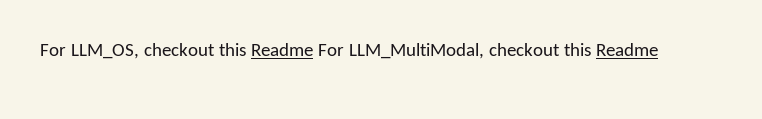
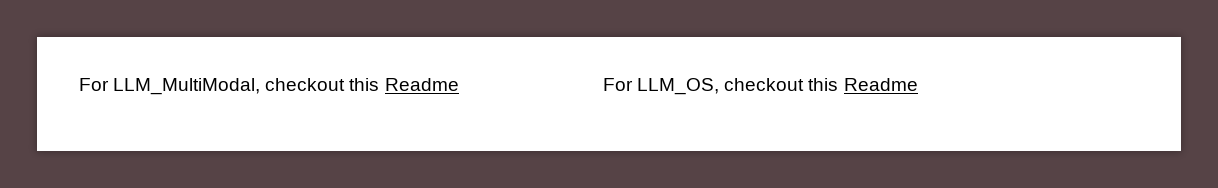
- For LLM_OS, checkout this Readme For LLM_MultiModal, checkout this Readme
+ For LLM_MultiModal, checkout this Readme
+ For LLM_OS, checkout this Readme

